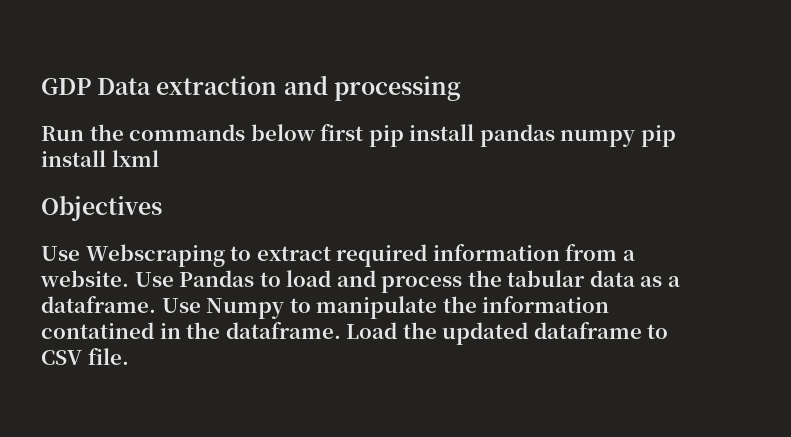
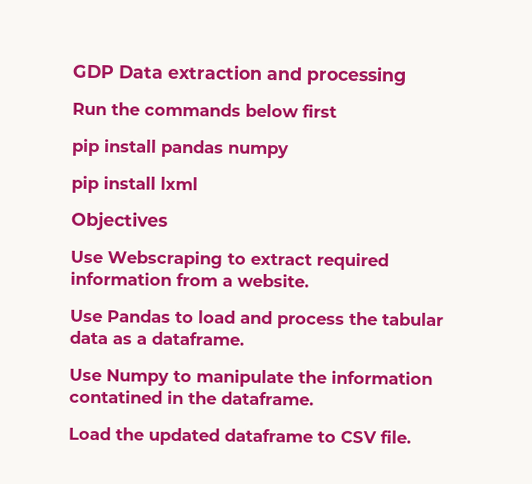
- Run the commands below first pip install pandas numpy pip install lxml
+ Run the commands below first
+ pip install pandas numpy
+ pip install lxml
- Use Webscraping to extract required information from a website. Use Pandas to load and process the tabular data as a dataframe. Use Numpy to manipulate the information contatined in the dataframe. Load the updated dataframe to CSV file.
+ Use Webscraping to extract required information from a website.
+ Use Pandas to load and process the tabular data as a dataframe.
+ Use Numpy to manipulate the information contatined in the dataframe.
+ Load the updated dataframe to CSV file.

